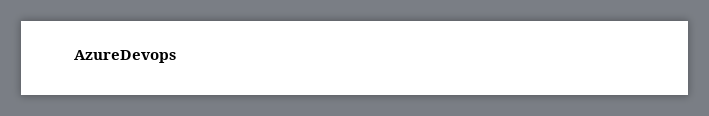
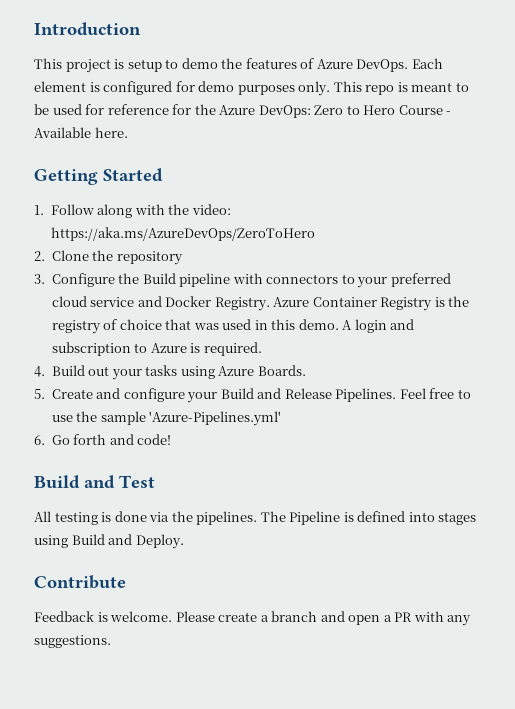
- AzureDevops
+ Introduction
+ This project is setup to demo the features of Azure DevOps. Each element is configured for demo purposes only. This repo is meant to be used for reference for the Azure DevOps: Zero to Hero Course - Available here.
+ Getting Started
+ 1. Follow along with the video: https://aka.ms/AzureDevOps/ZeroToHero
+ 2. Clone the repository
+ 3. Configure the Build pipeline with connectors to your preferred cloud service and Docker Registry. Azure Container Registry is the registry of choice that was used in this demo. A login and subscription to Azure is required.
+ 4. Build out your tasks using Azure Boards.
+ 5. Create and configure your Build and Release Pipelines. Feel free to use the sample 'Azure-Pipelines.yml'
+ 6. Go forth and code!
+ Build and Test
+ All testing is done via the pipelines. The Pipeline is defined into stages using Build and Deploy.
+ Contribute
+ Feedback is welcome. Please create a branch and open a PR with any suggestions.

